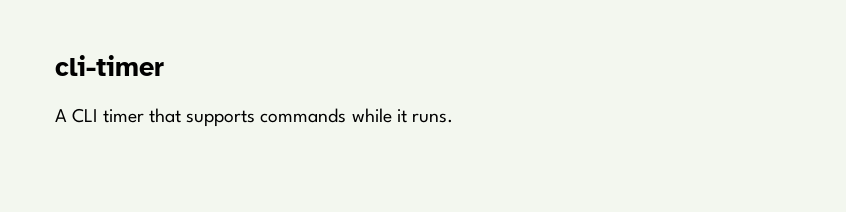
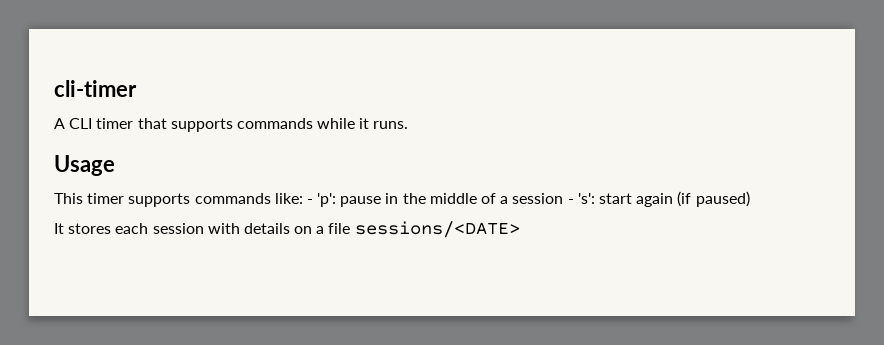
+ Usage
+ This timer supports commands like: - 'p': pause in the middle of a session - 's': start again (if paused)
+ It stores each session with details on a file sessions/<DATE>

